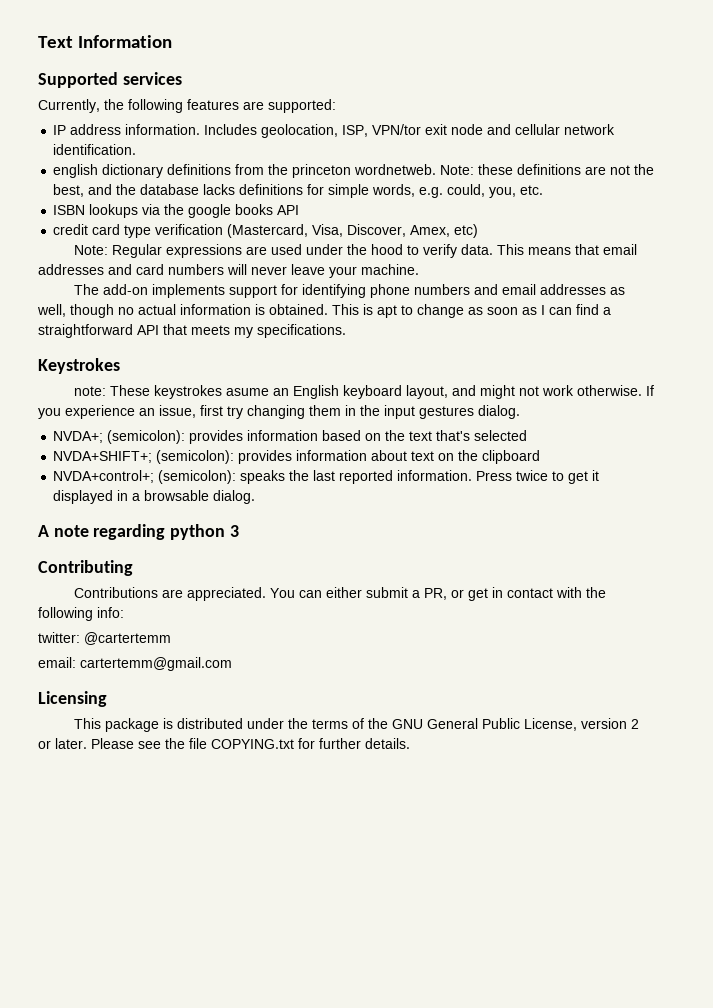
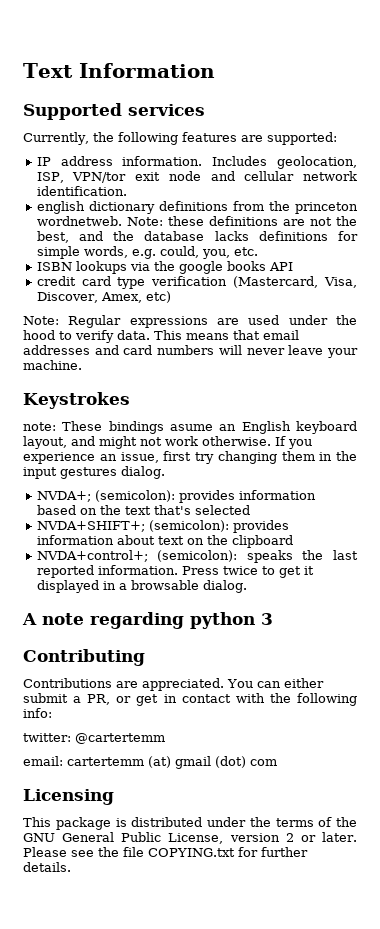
- The add-on implements support for identifying phone numbers and email addresses as well, though no actual information is obtained. This is apt to change as soon as I can find a straightforward API that meets my specifications.
- note: These keystrokes asume an English keyboard layout, and might not work otherwise.
+ note: These bindings asume an English keyboard layout, and might not work otherwise.
- email: cartertemm@gmail.com
+ email: cartertemm (at) gmail (dot) com

